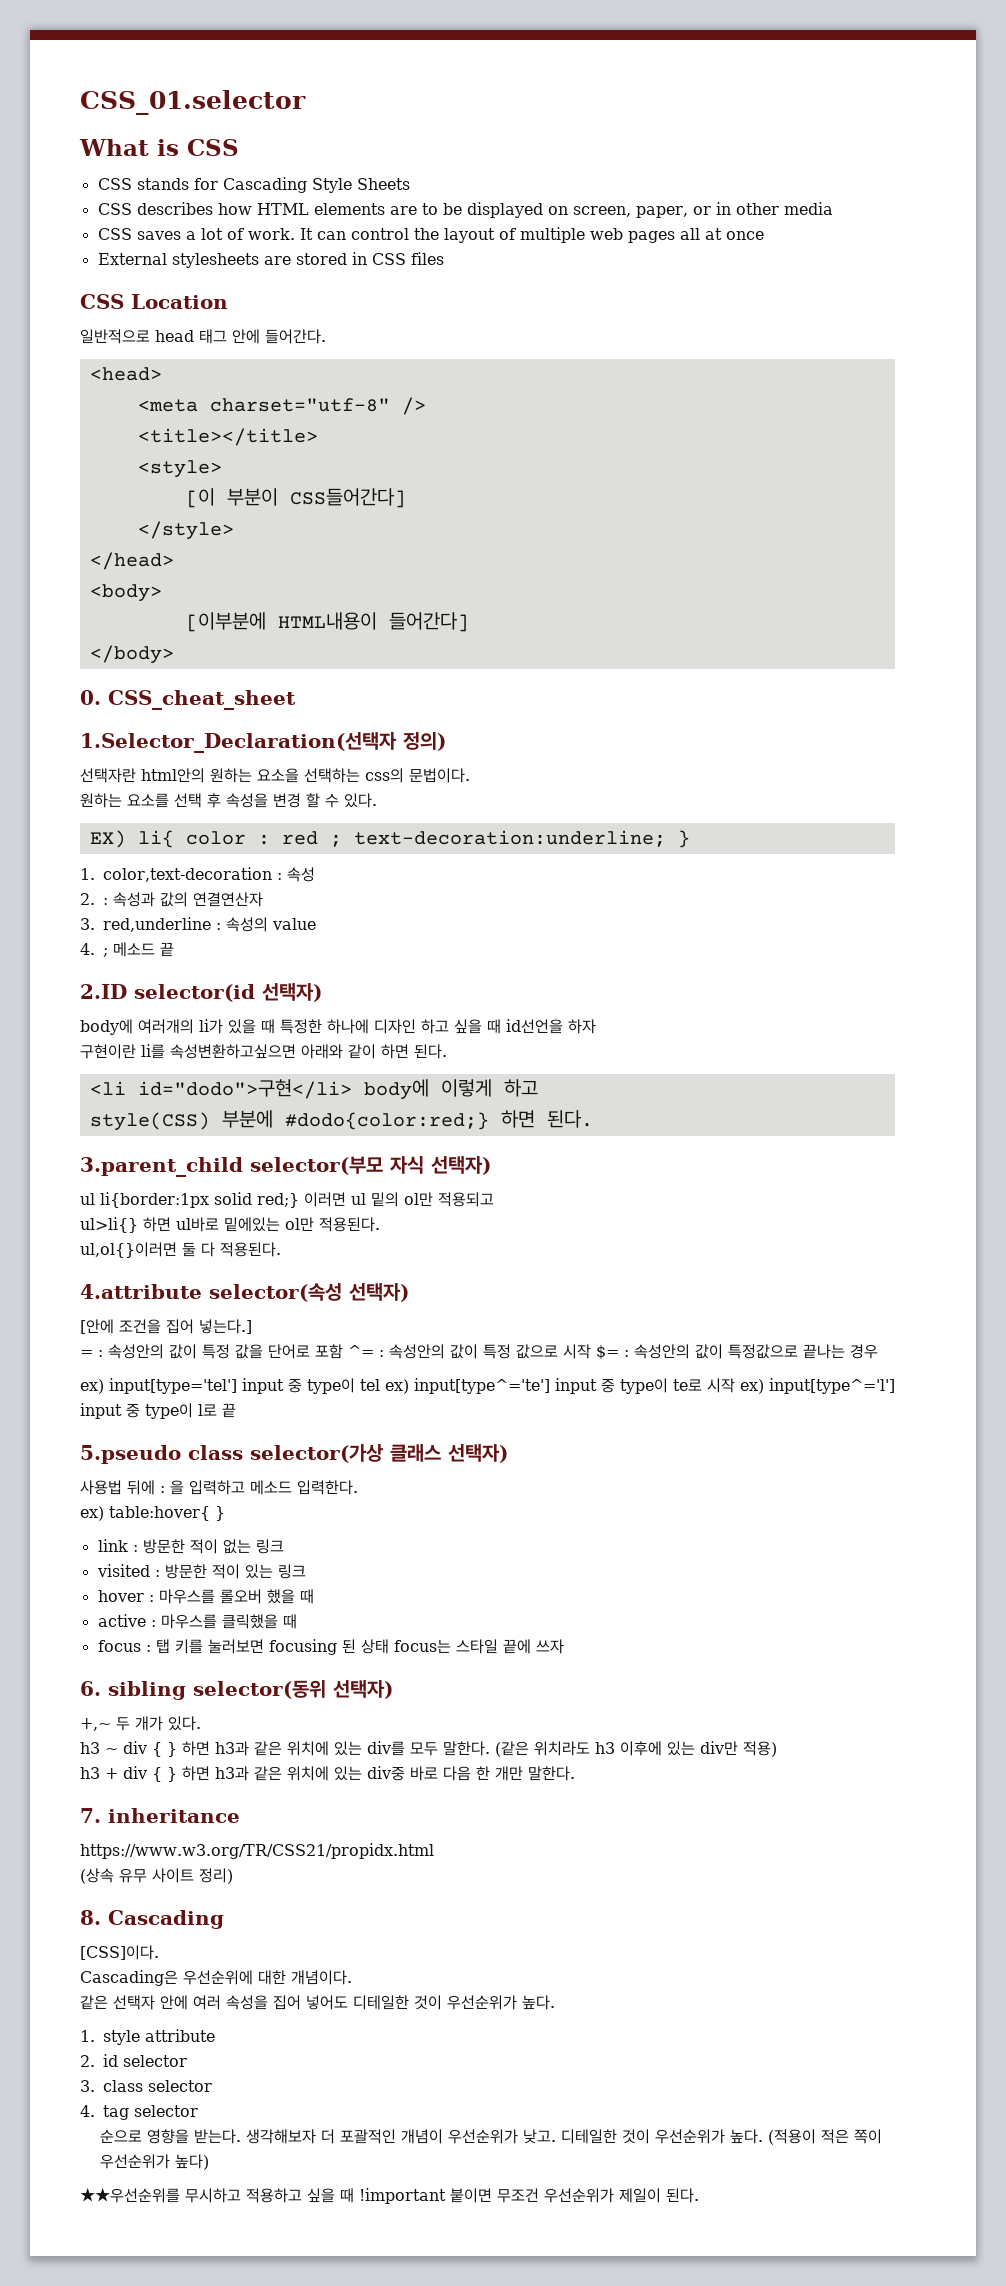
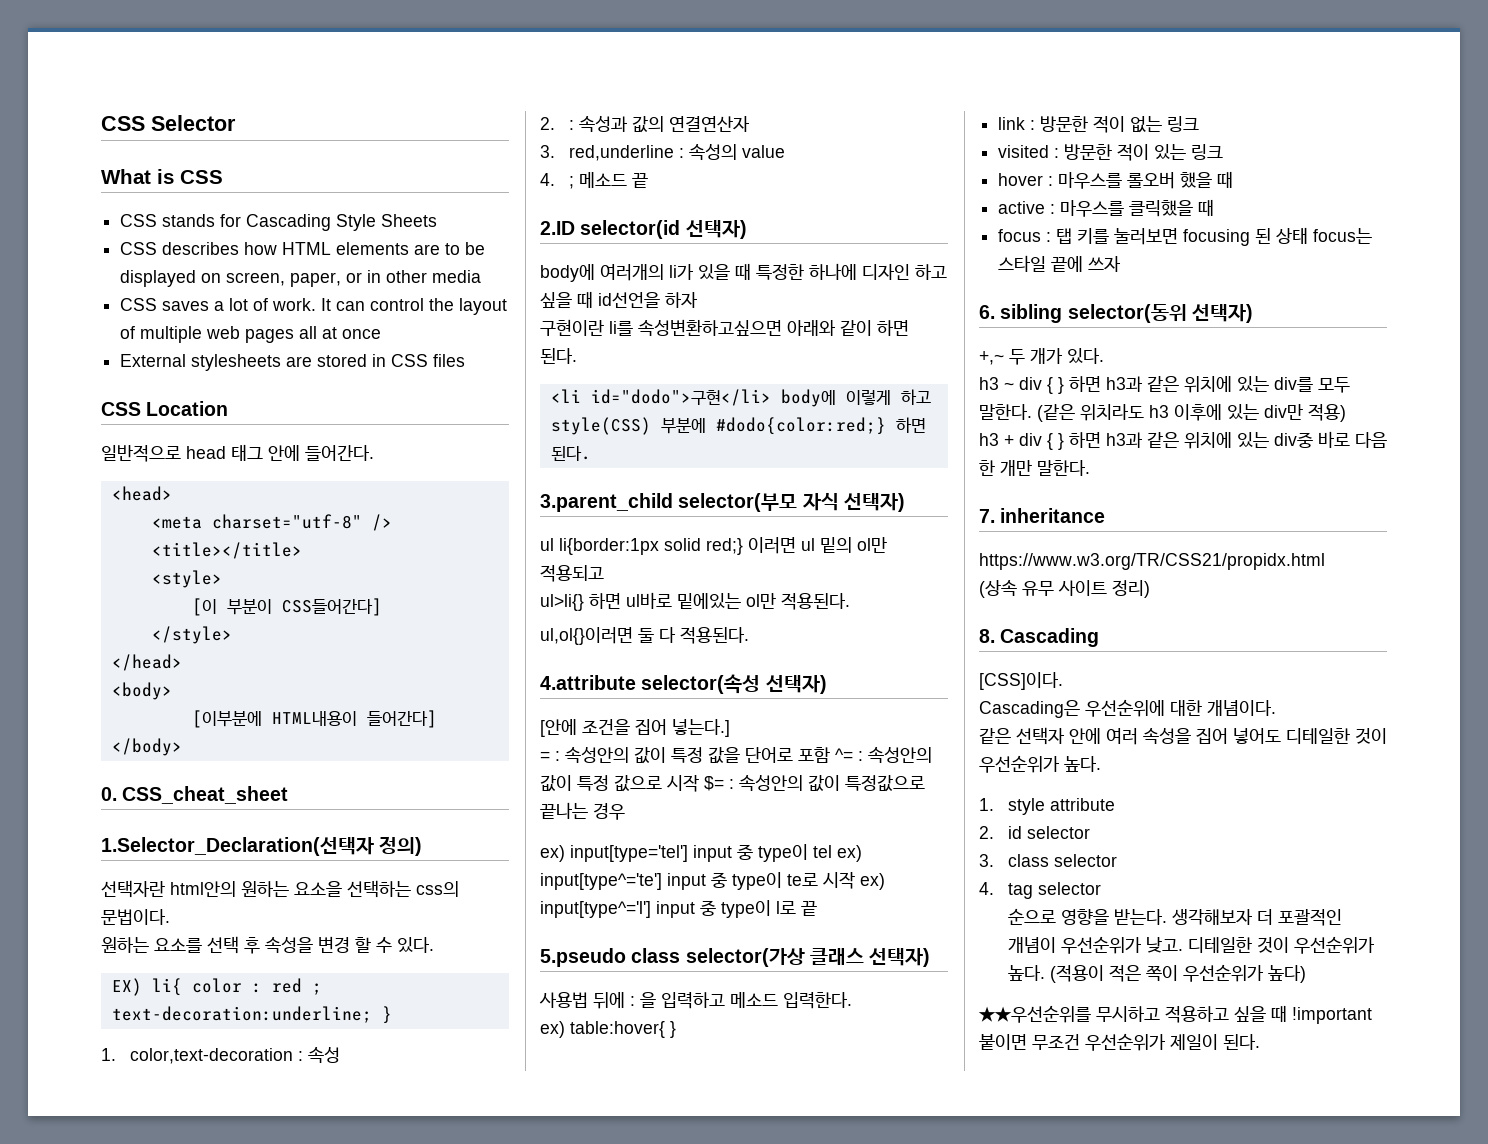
- CSS_01.selector
+ CSS Selector

